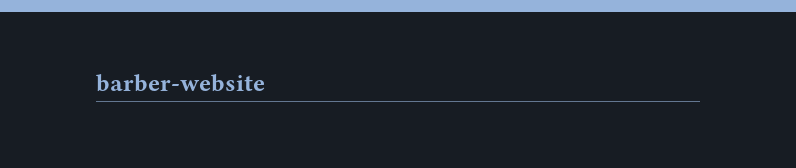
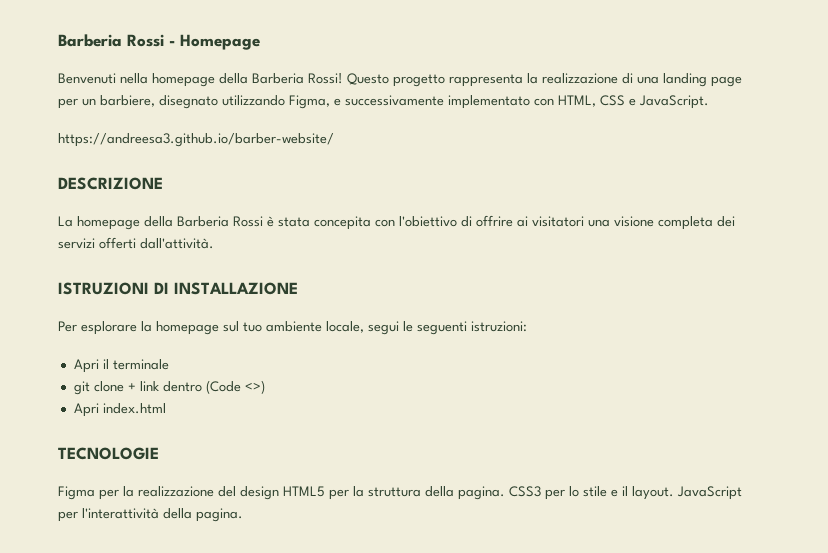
- barber-website
+ Barberia Rossi - Homepage
+ Benvenuti nella homepage della Barberia Rossi! Questo progetto rappresenta la realizzazione di una landing page per un barbiere, disegnato utilizzando Figma, e successivamente implementato con HTML, CSS e JavaScript.
+ https://andreesa3.github.io/barber-website/
+ DESCRIZIONE
+ La homepage della Barberia Rossi è stata concepita con l'obiettivo di offrire ai visitatori una visione completa dei servizi offerti dall'attività.
+ ISTRUZIONI DI INSTALLAZIONE
+ Per esplorare la homepage sul tuo ambiente locale, segui le seguenti istruzioni:
+ Apri il terminale
+ git clone + link dentro (Code <>)
+ Apri index.html
+ TECNOLOGIE
+ Figma per la realizzazione del design HTML5 per la struttura della pagina. CSS3 per lo stile e il layout. JavaScript per l'interattività della pagina.

